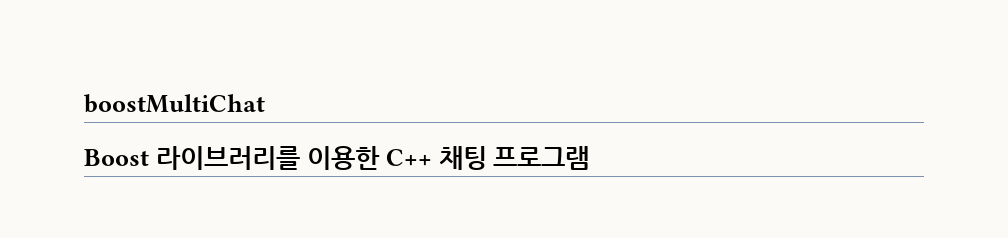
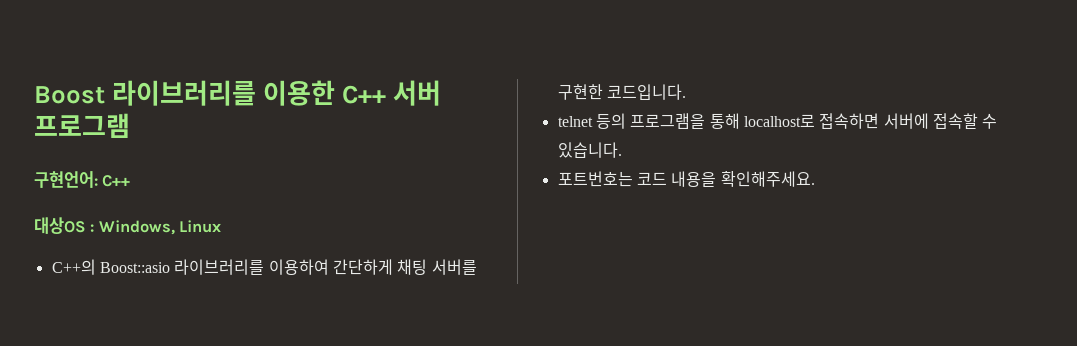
- boostMultiChat
- Boost 라이브러리를 이용한 C++ 채팅 프로그램
+ Boost 라이브러리를 이용한 C++ 서버 프로그램
+ 구현언어: C++
+ 대상OS : Windows, Linux
+ C++의 Boost::asio 라이브러리를 이용하여 간단하게 채팅 서버를 구현한 코드입니다.
+ telnet 등의 프로그램을 통해 localhost로 접속하면 서버에 접속할 수 있습니다.
+ 포트번호는 코드 내용을 확인해주세요.

